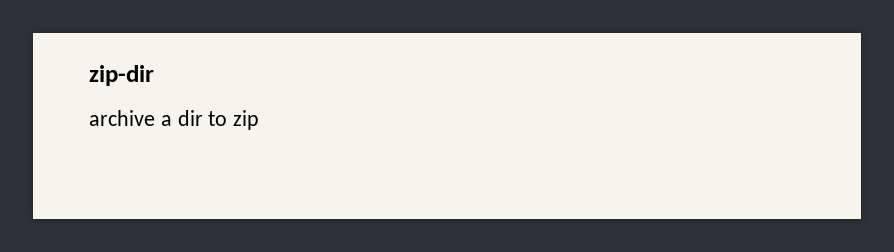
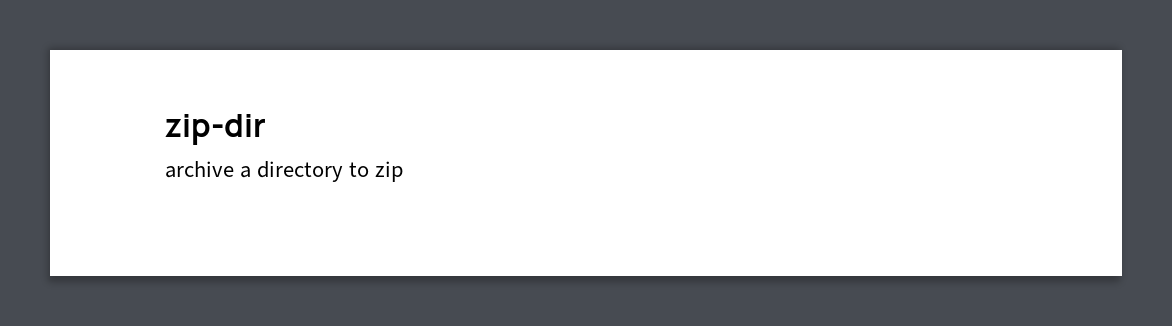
- archive a dir to zip
+ archive a directory to zip

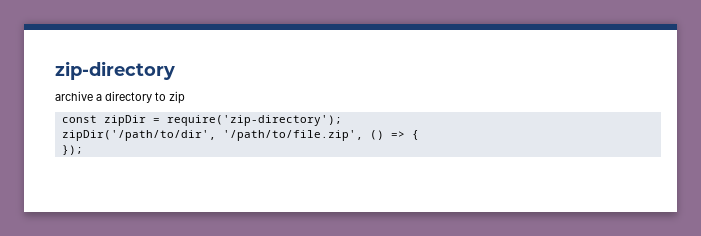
- zip-dir
+ zip-directory
+ const zipDir = require('zip-directory');
+ zipDir('/path/to/dir', '/path/to/file.zip', () => {
+ });

